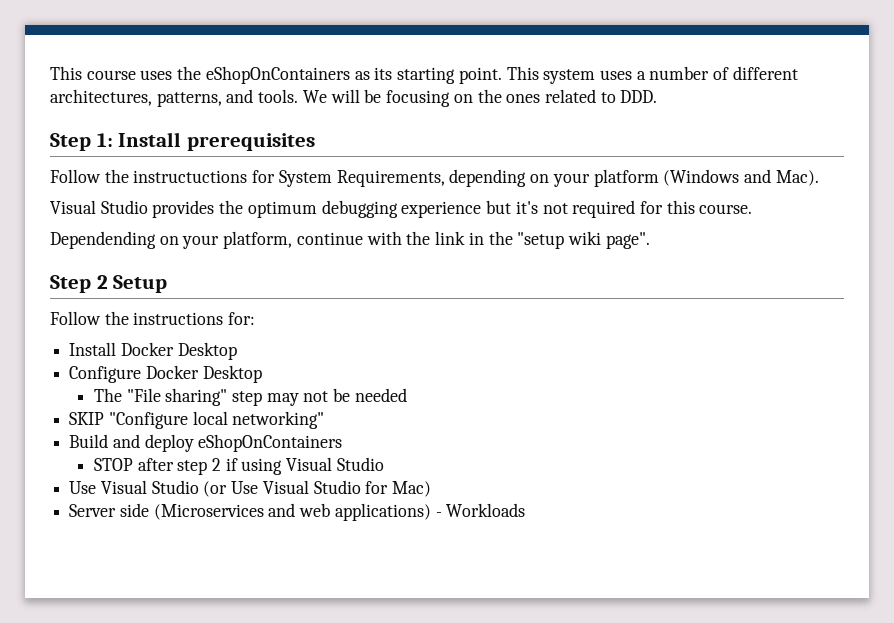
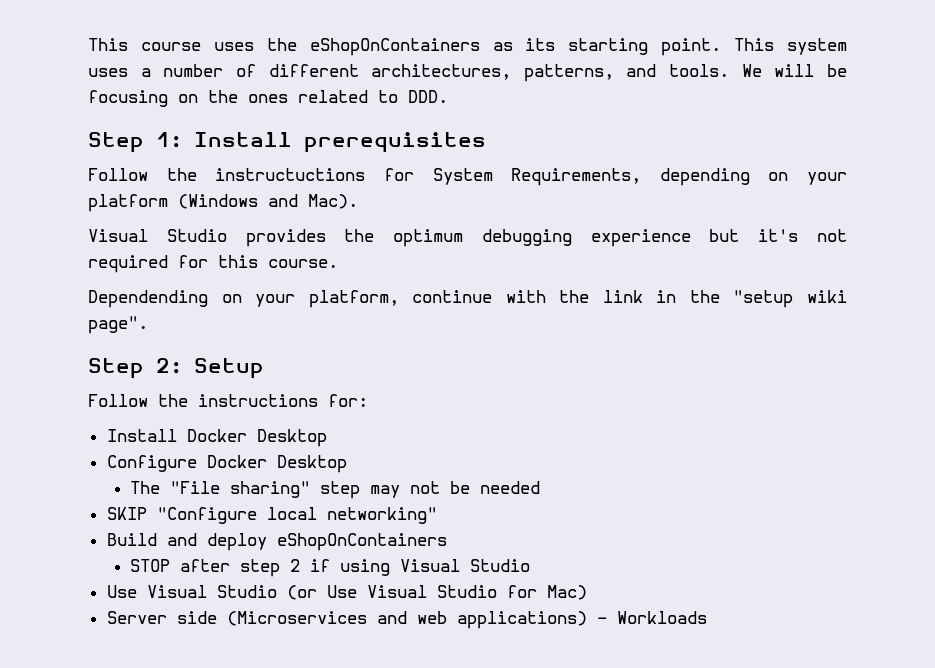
- Step 2 Setup
+ Step 2: Setup

